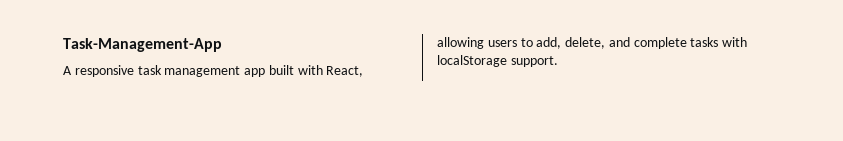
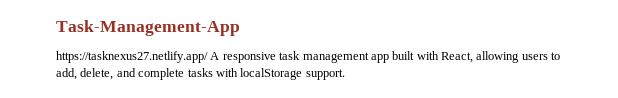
- A responsive task management app built with React, allowing users to add, delete, and complete tasks with localStorage support.
+ https://tasknexus27.netlify.app/ A responsive task management app built with React, allowing users to add, delete, and complete tasks with localStorage support.

